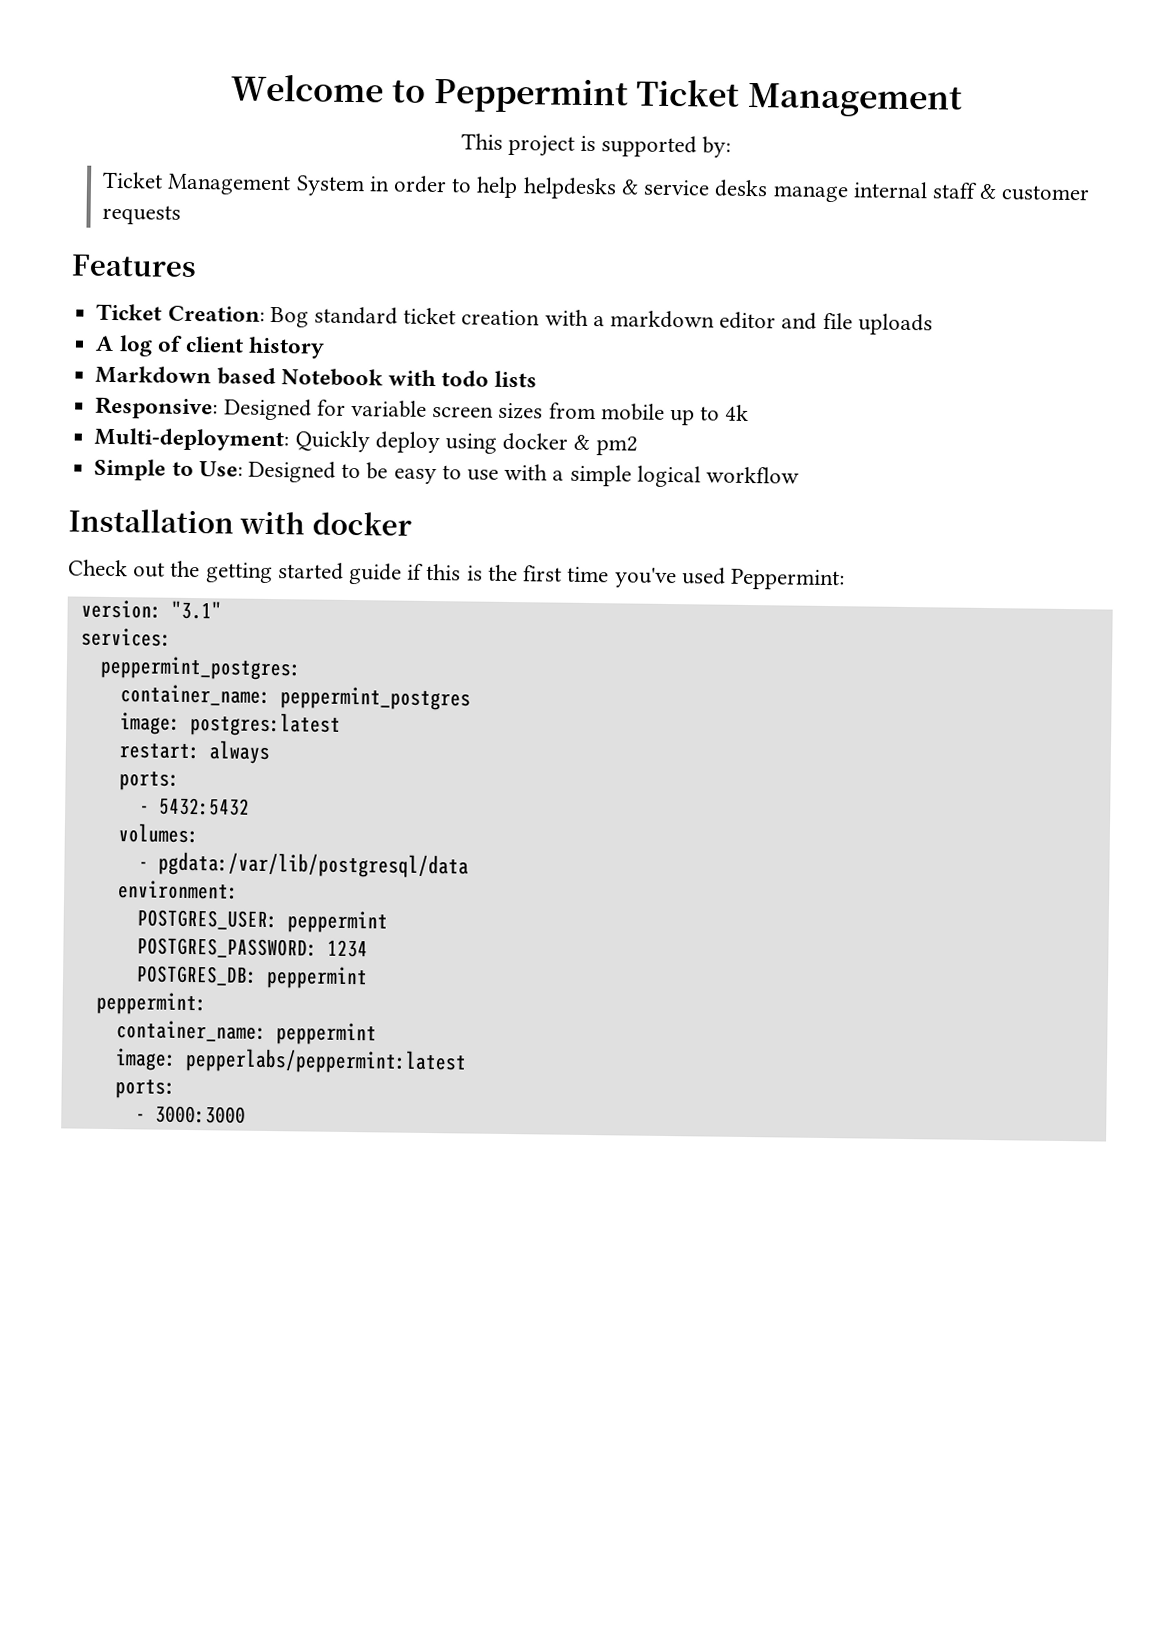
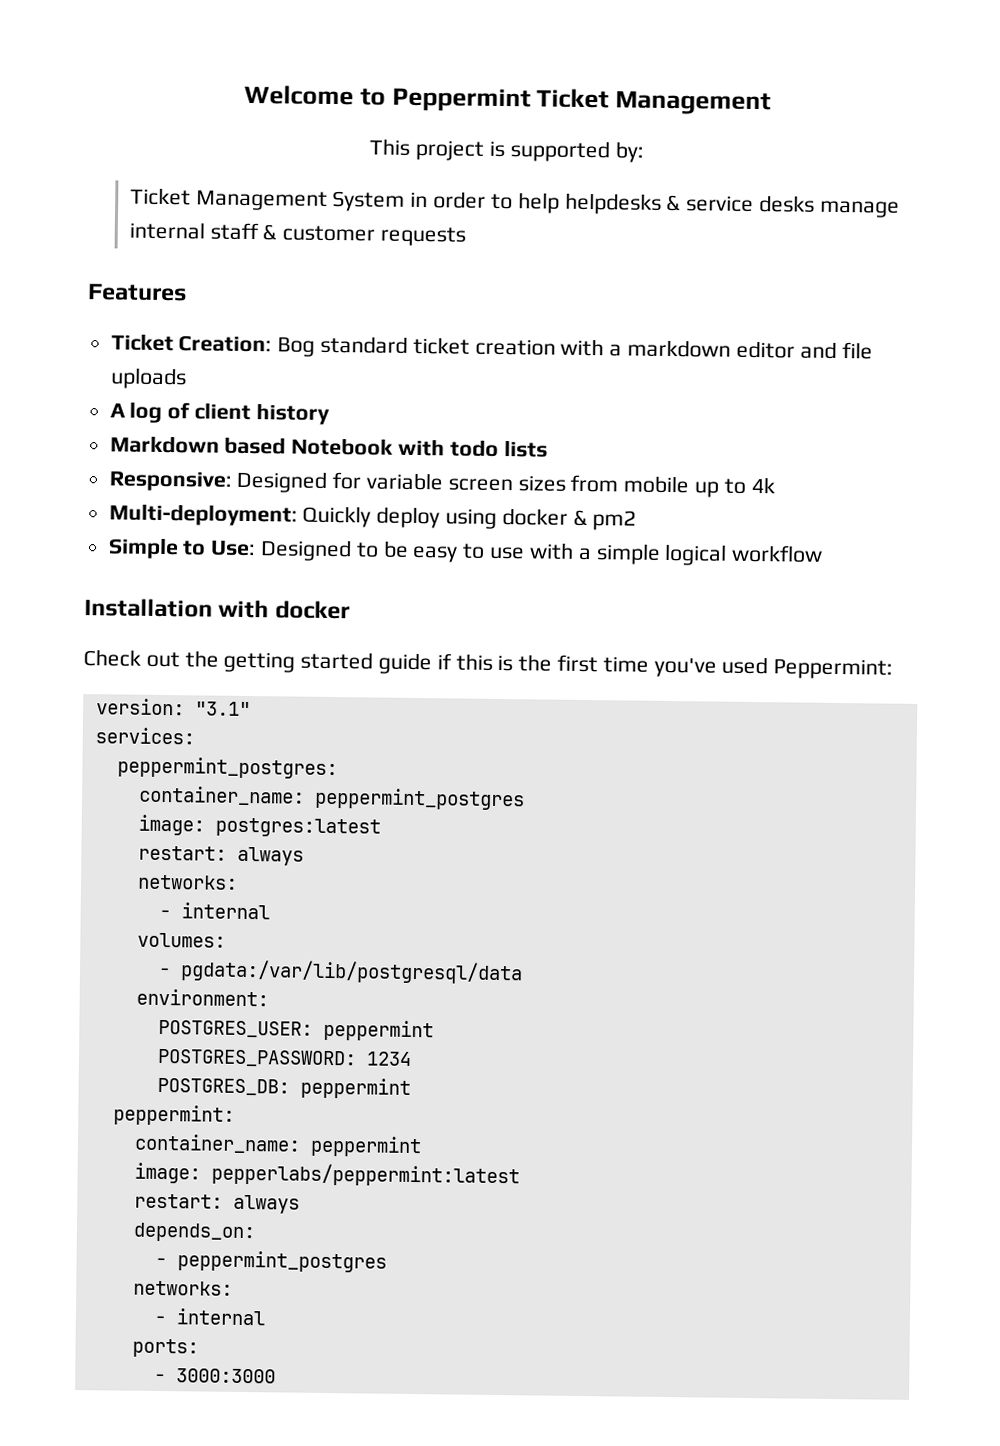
  image: postgres:latest
  restart: always
- ports:
- - 5432:5432
+ networks:
+ - internal
  image: pepperlabs/peppermint:latest
+ restart: always
+ depends_on:
+ - peppermint_postgres
+ networks:
+ - internal

